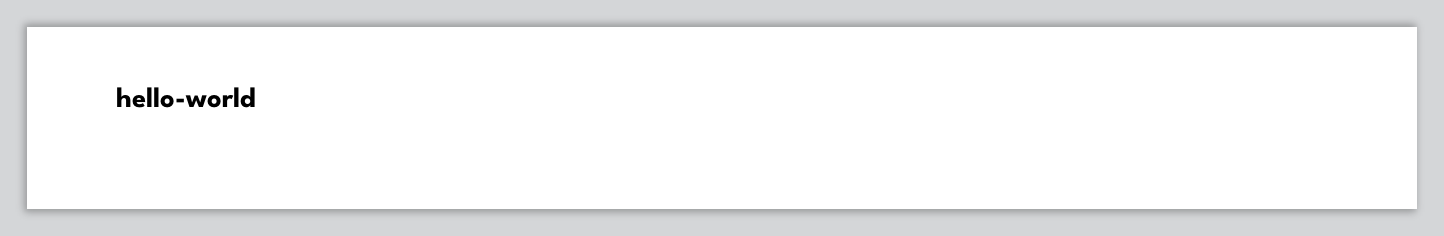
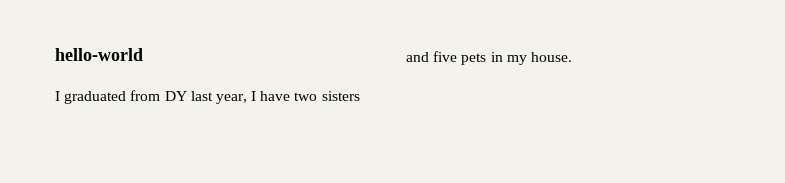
+ I graduated from DY last year, I have two sisters and five pets in my house.

